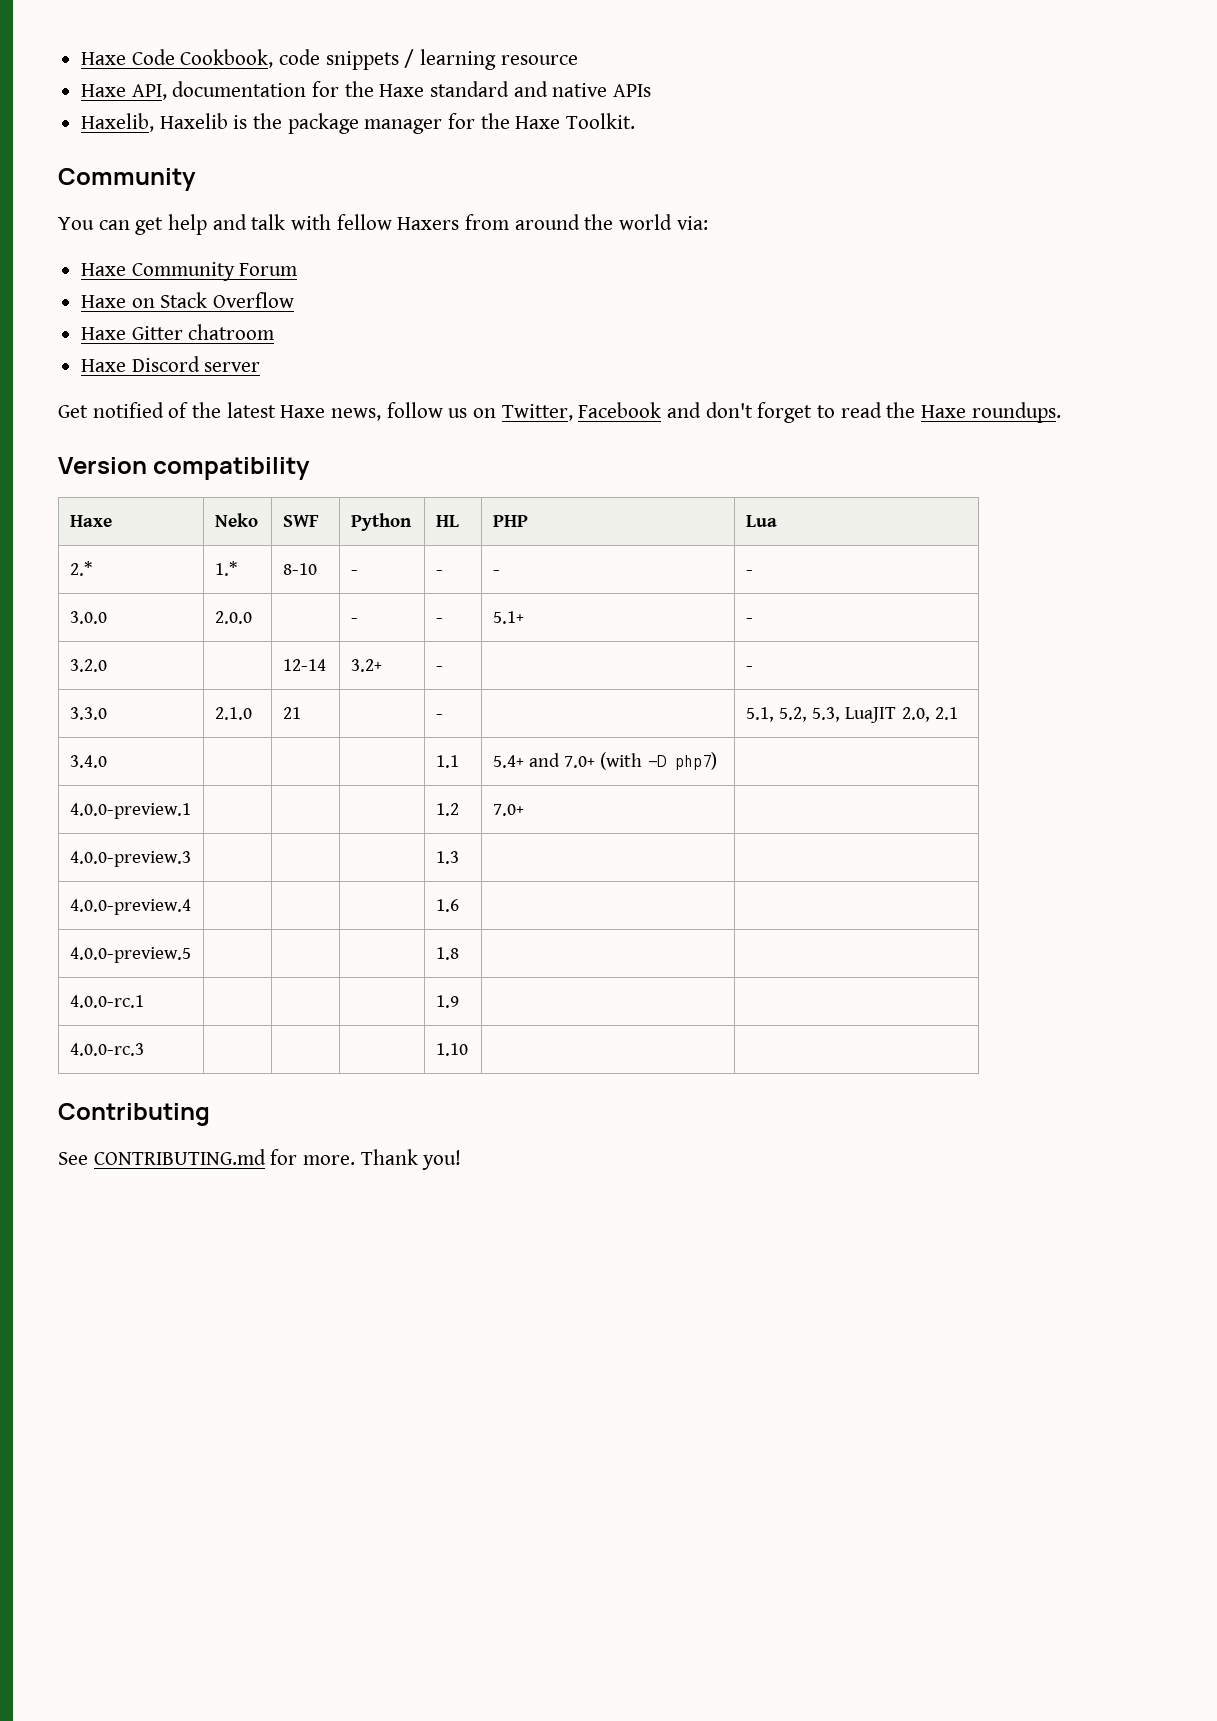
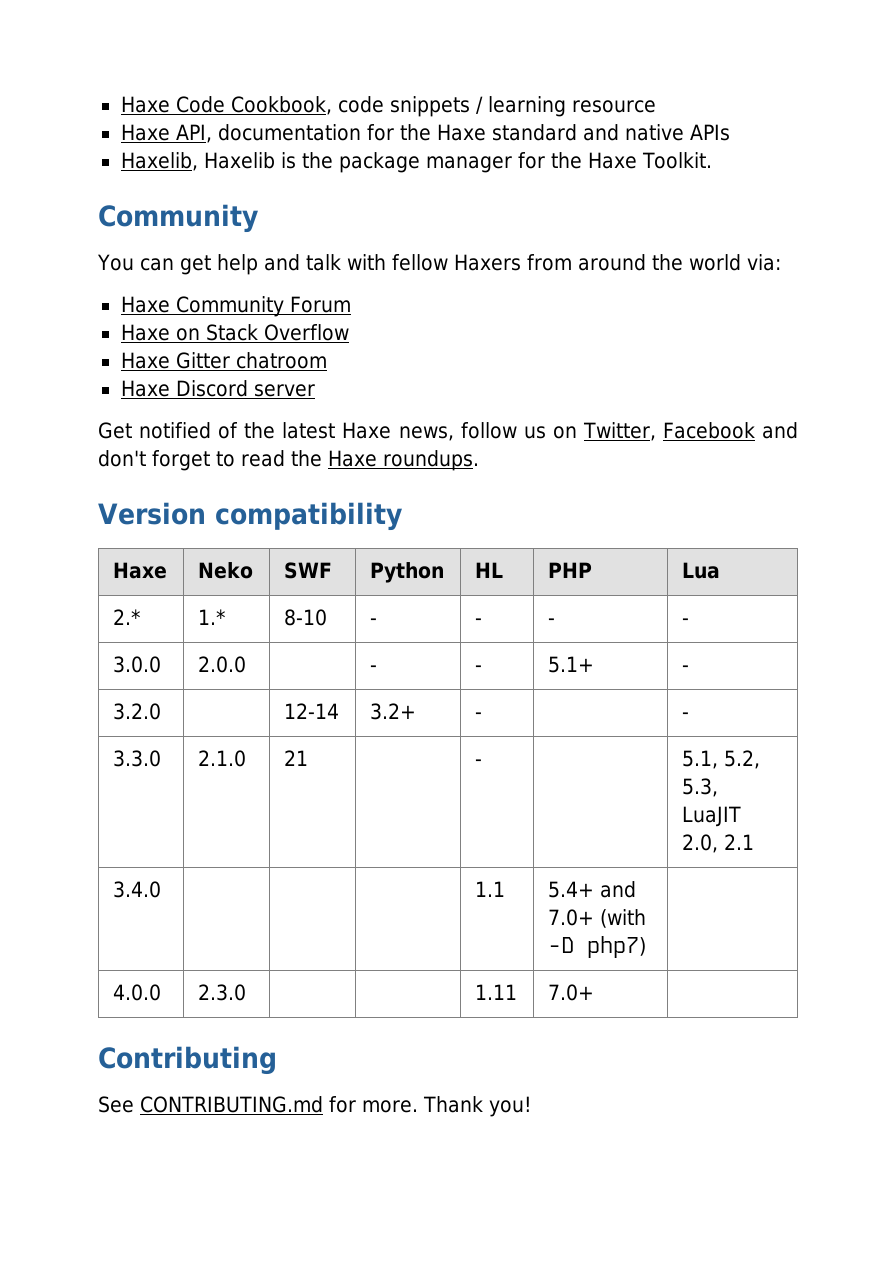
- 4.0.0-preview.1 | | | | 1.2 | 7.0+ |
- 4.0.0-preview.3 | | | | 1.3 | |
- 4.0.0-preview.4 | | | | 1.6 | |
- 4.0.0-preview.5 | | | | 1.8 | |
- 4.0.0-rc.1 | | | | 1.9 | |
- 4.0.0-rc.3 | | | | 1.10 | |
+ 4.0.0 | 2.3.0 | | | 1.11 | 7.0+ |

